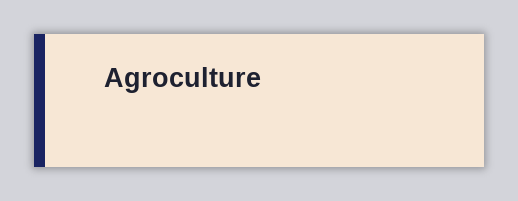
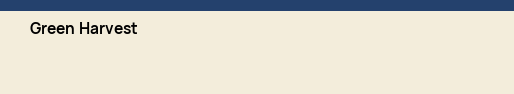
- Agroculture
+ Green Harvest

